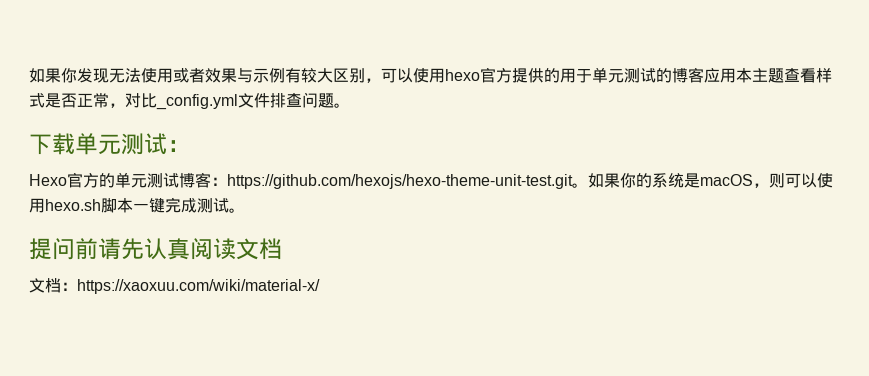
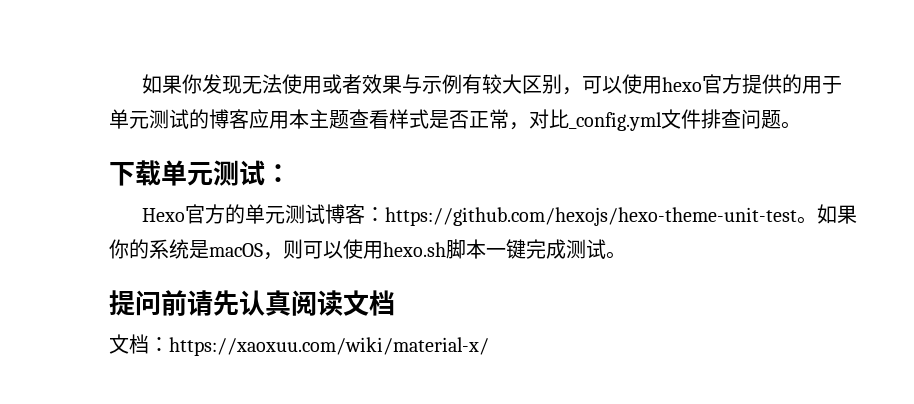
- Hexo官方的单元测试博客：https://github.com/hexojs/hexo-theme-unit-test.git。
+ Hexo官方的单元测试博客：https://github.com/hexojs/hexo-theme-unit-test。

